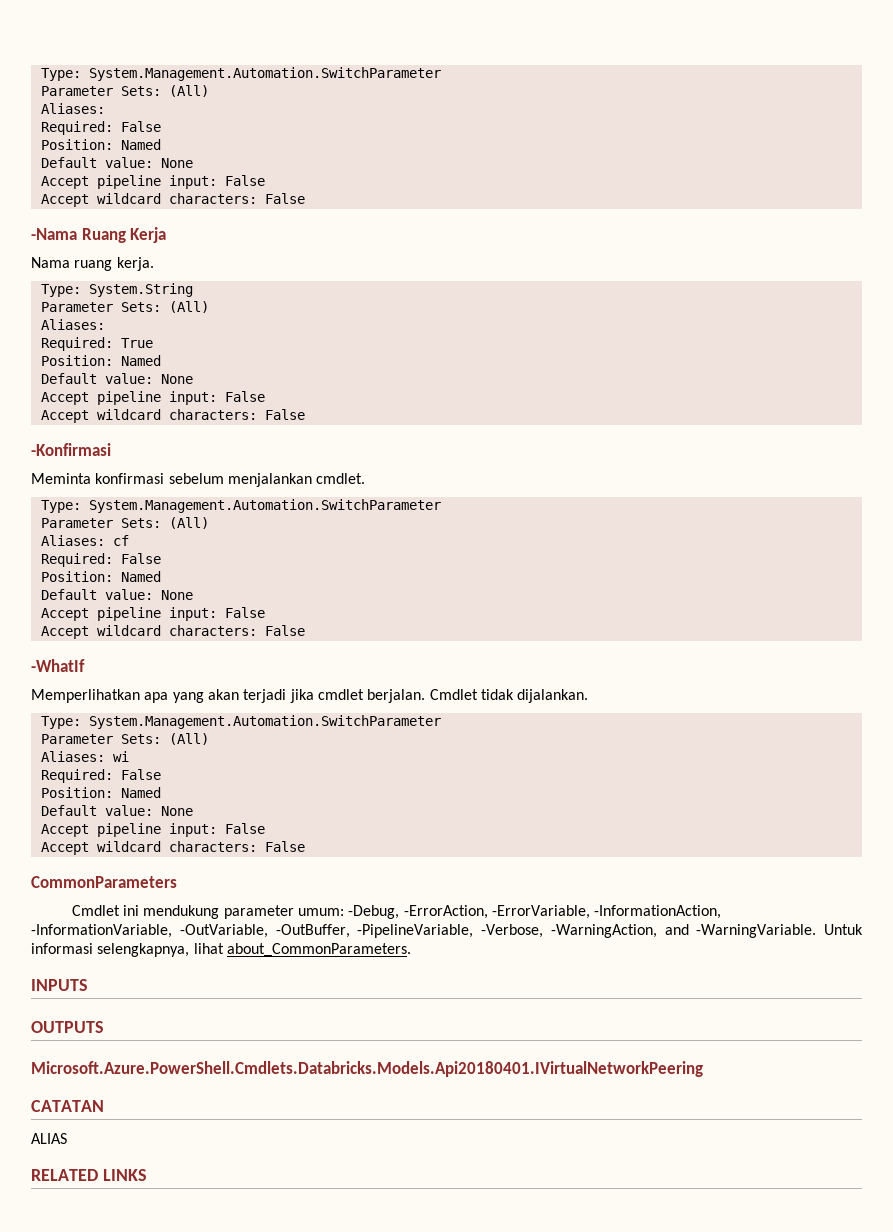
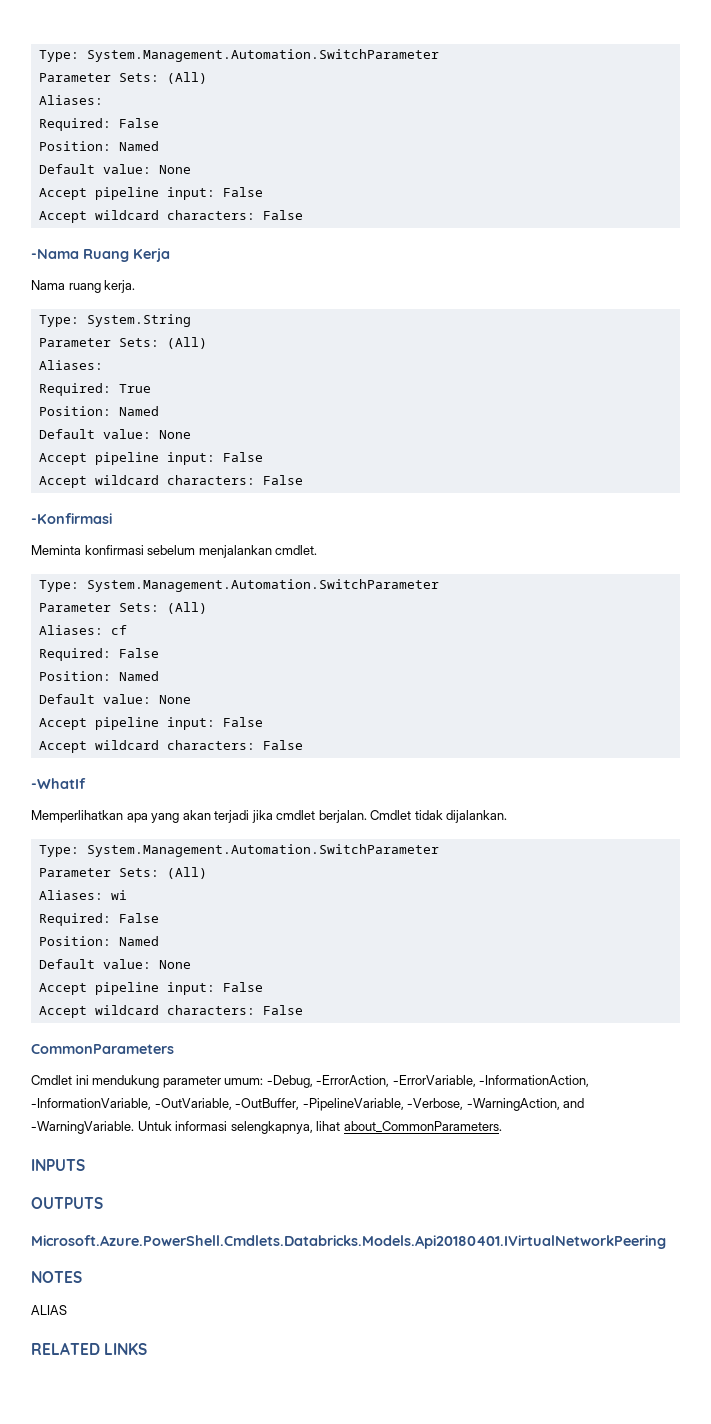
- CATATAN
+ NOTES

